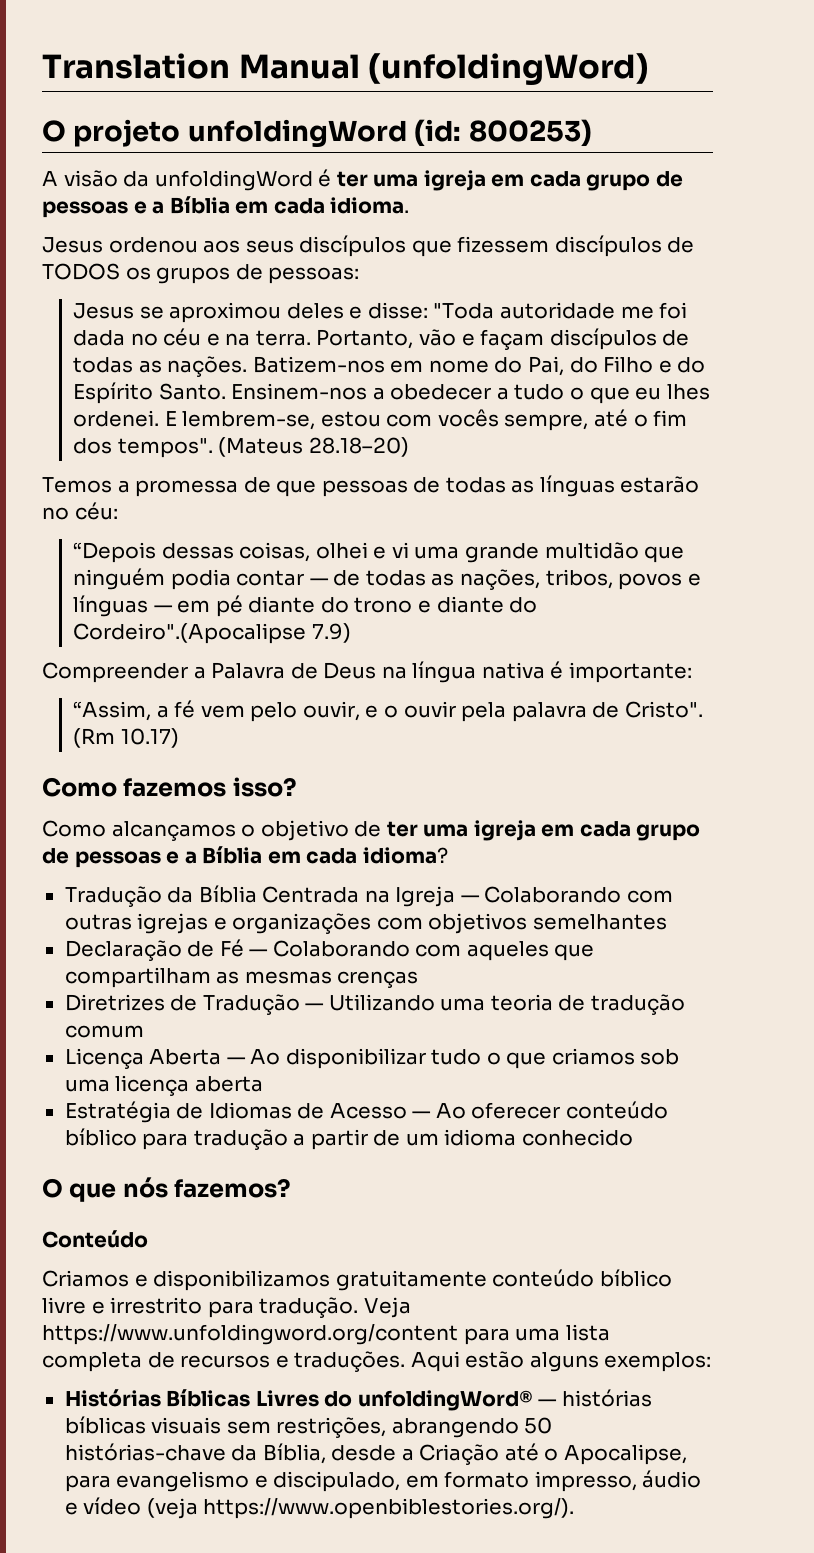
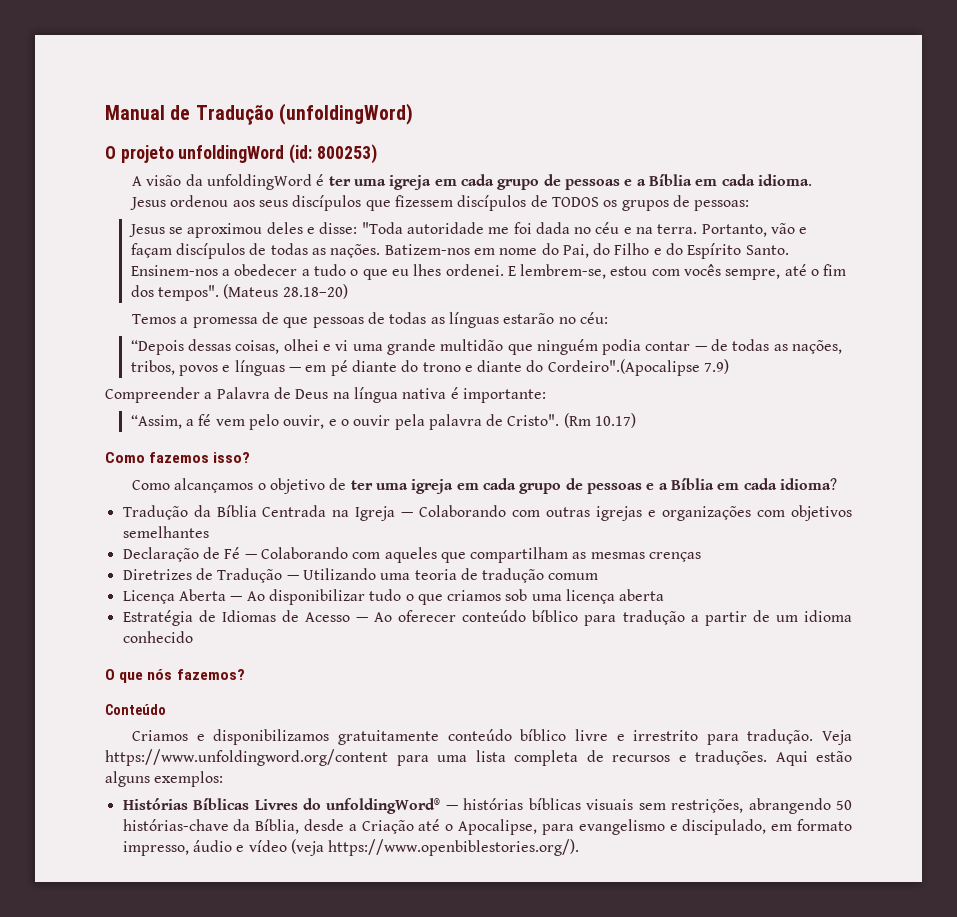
- Translation Manual (unfoldingWord)
+ Manual de Tradução (unfoldingWord)

